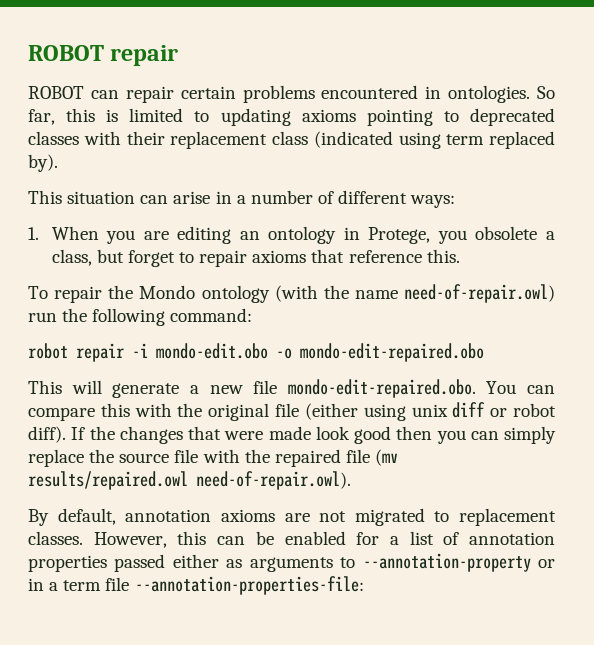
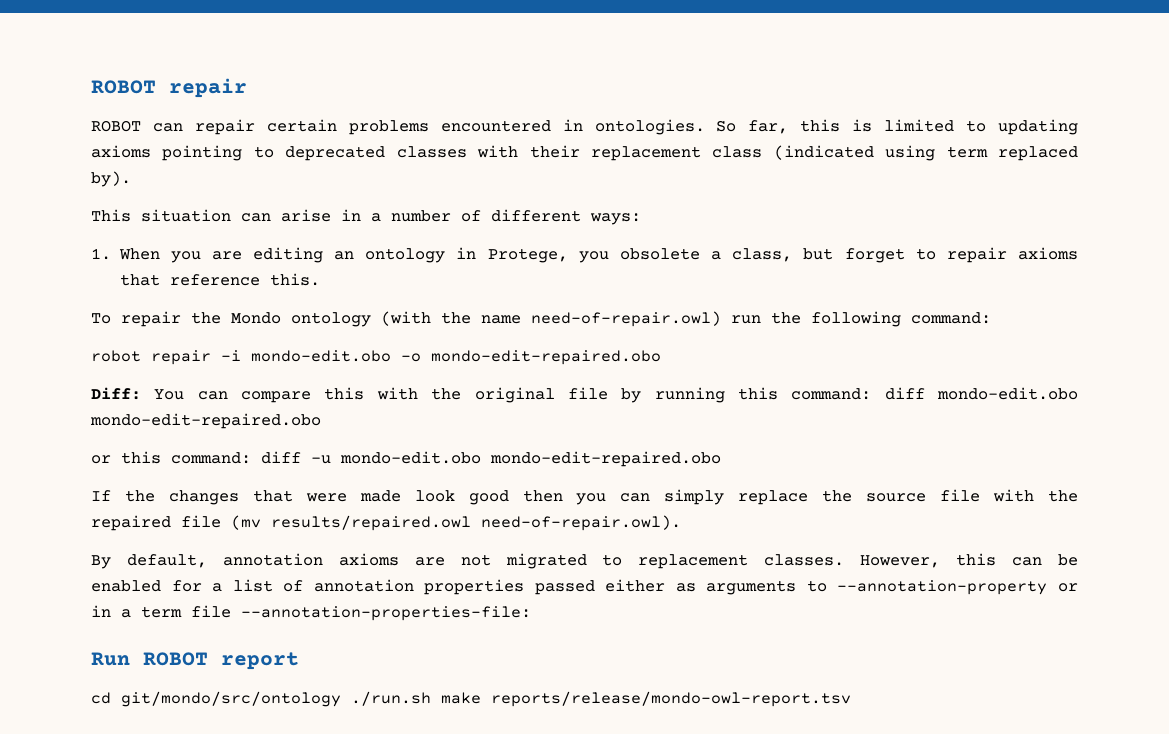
- This will generate a new file mondo-edit-repaired.obo. You can compare this with the original file (either using unix diff or robot diff). If the changes that were made look good then you can simply replace the source file with the repaired file (mv results/repaired.owl need-of-repair.owl).
+ Diff: You can compare this with the original file by running this command: diff mondo-edit.obo mondo-edit-repaired.obo
+ or this command: diff -u mondo-edit.obo mondo-edit-repaired.obo
+ If the changes that were made look good then you can simply replace the source file with the repaired file (mv results/repaired.owl need-of-repair.owl).
+ Run ROBOT report
+ cd git/mondo/src/ontology ./run.sh make reports/release/mondo-owl-report.tsv

